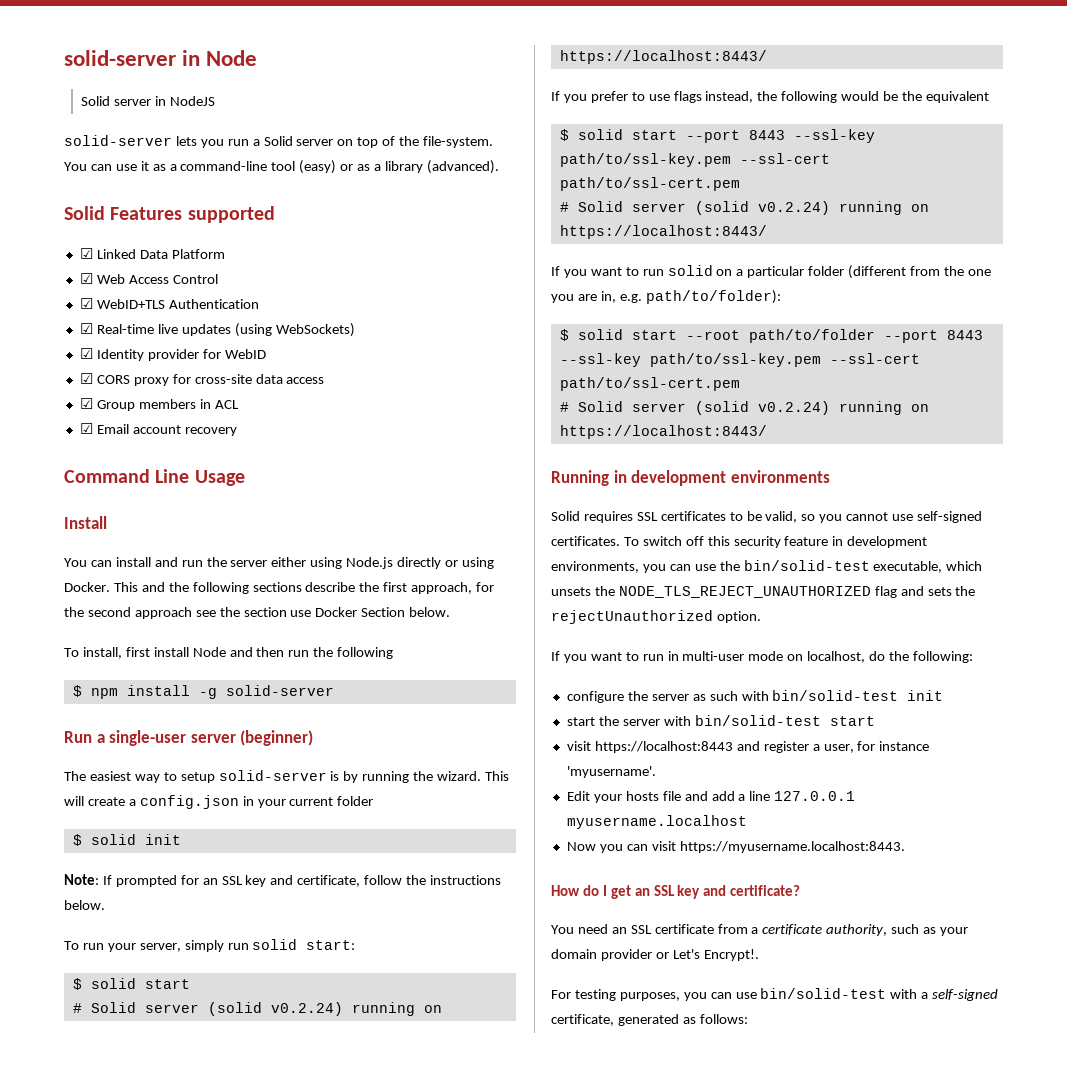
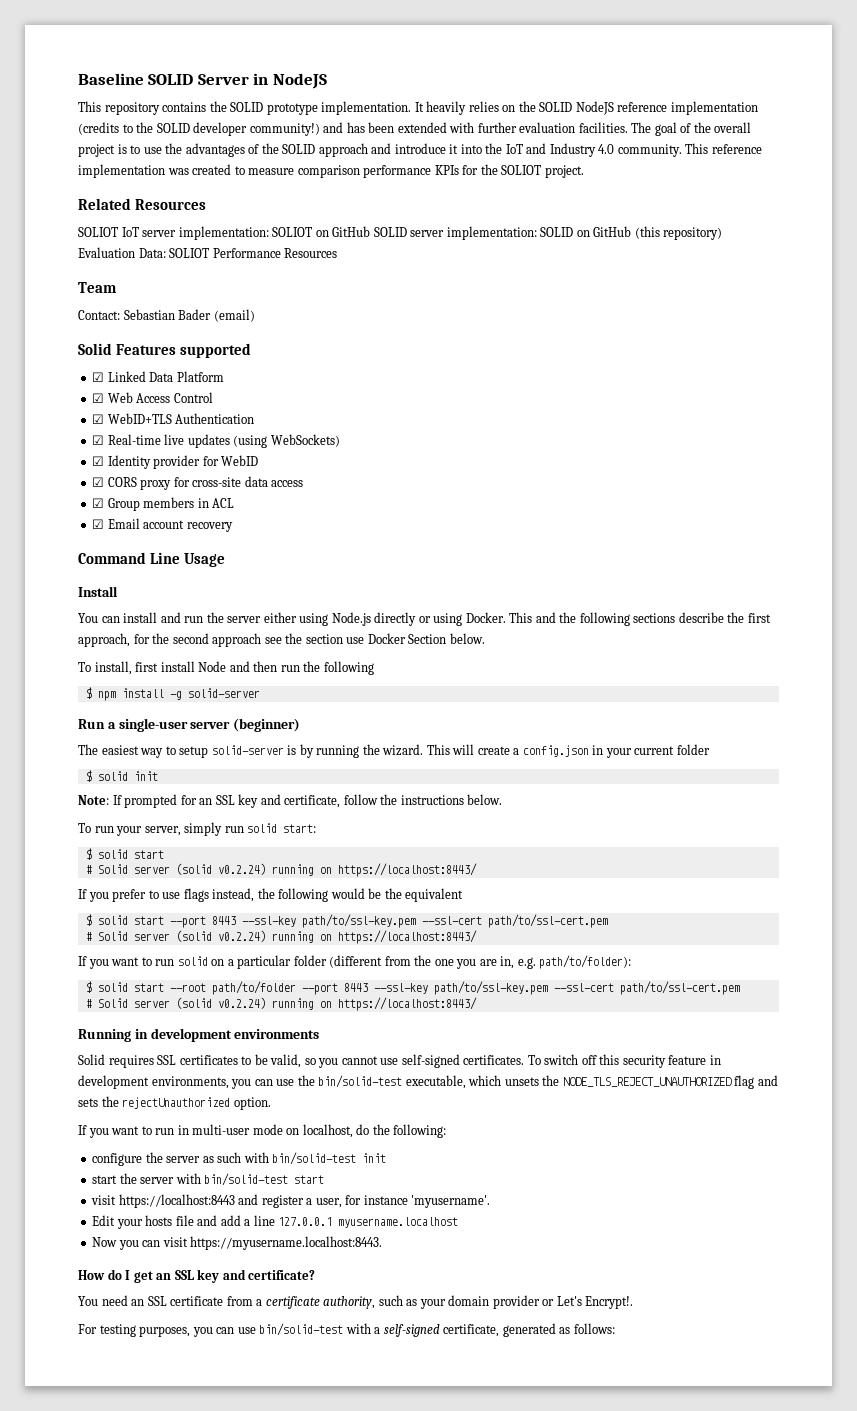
- solid-server in Node
- Solid server in NodeJS
- solid-server lets you run a Solid server on top of the file-system. You can use it as a command-line tool (easy) or as a library (advanced).
+ Baseline SOLID Server in NodeJS
+ This repository contains the SOLID prototype implementation. It heavily relies on the SOLID NodeJS reference implementation (credits to the SOLID developer community!) and has been extended with further evaluation facilities. The goal of the overall project is to use the advantages of the SOLID approach and introduce it into the IoT and Industry 4.0 community. This reference implementation was created to measure comparison performance KPIs for the SOLIOT project.
+ Related Resources
+ SOLIOT IoT server implementation: SOLIOT on GitHub SOLID server implementation: SOLID on GitHub (this repository) Evaluation Data: SOLIOT Performance Resources
+ Team
+ Contact: Sebastian Bader (email)

